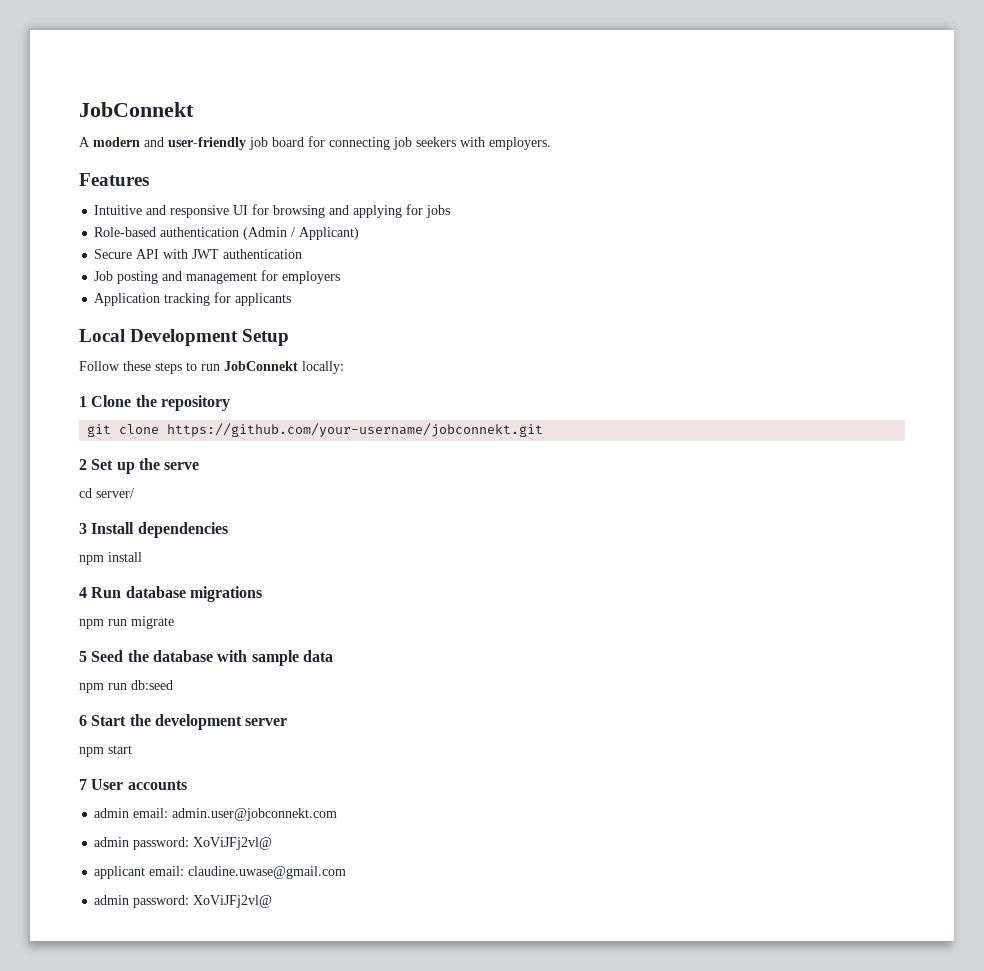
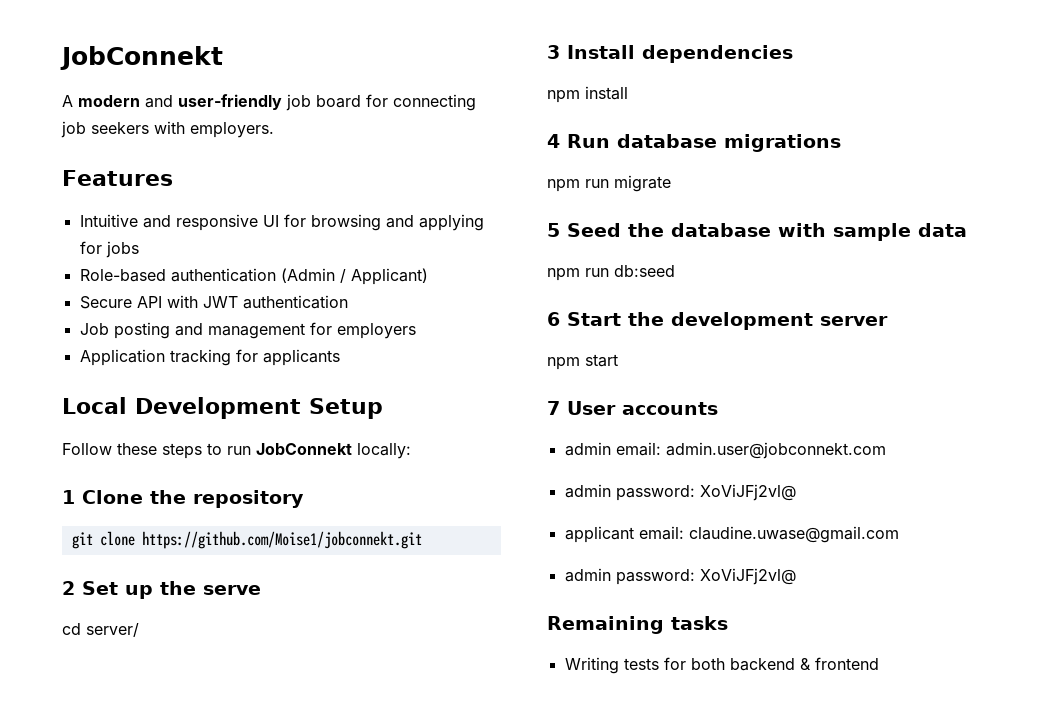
- git clone https://github.com/your-username/jobconnekt.git
+ git clone https://github.com/Moise1/jobconnekt.git
+ Remaining tasks
+ Writing tests for both backend & frontend

